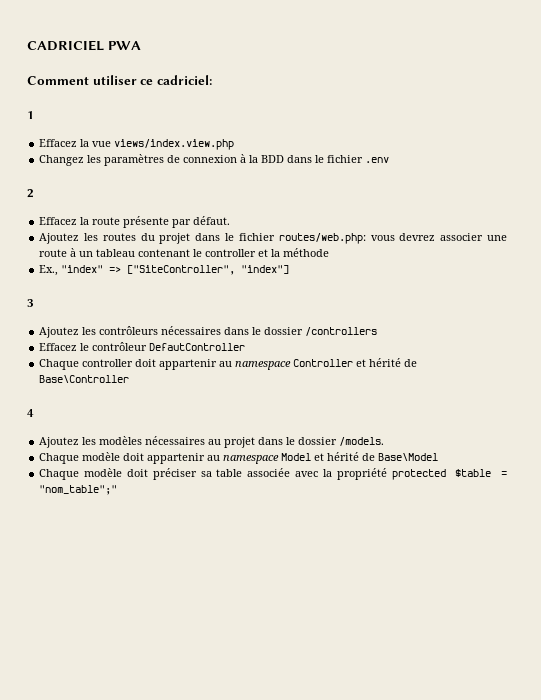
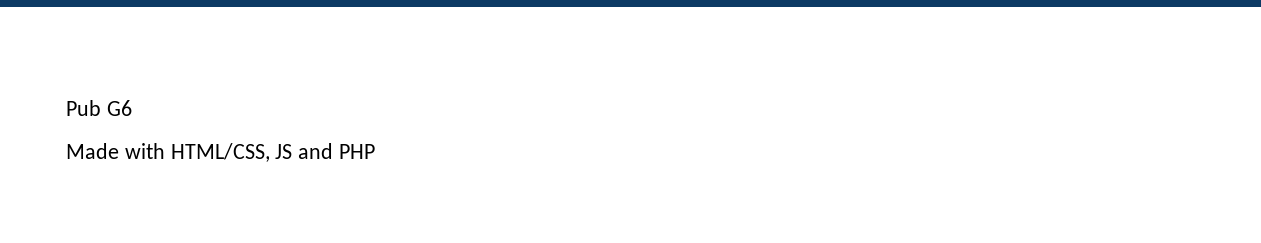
- CADRICIEL PWA
- Comment utiliser ce cadriciel:
- 1
- Effacez la vue views/index.view.php
- Changez les paramètres de connexion à la BDD dans le fichier .env
- 2
- Effacez la route présente par défaut.
- Ajoutez les routes du projet dans le fichier routes/web.php: vous devrez associer une route à un tableau contenant le controller et la méthode
- Ex., "index" => ["SiteController", "index"]
- 3
- Ajoutez les contrôleurs nécessaires dans le dossier /controllers
- Effacez le contrôleur DefautController
- Chaque controller doit appartenir au namespace Controller et hérité de Base\Controller
- 4
- Ajoutez les modèles nécessaires au projet dans le dossier /models.
- Chaque modèle doit appartenir au namespace Model et hérité de Base\Model
- Chaque modèle doit préciser sa table associée avec la propriété protected $table = "nom_table";"
+ Pub G6
+ Made with HTML/CSS, JS and PHP

